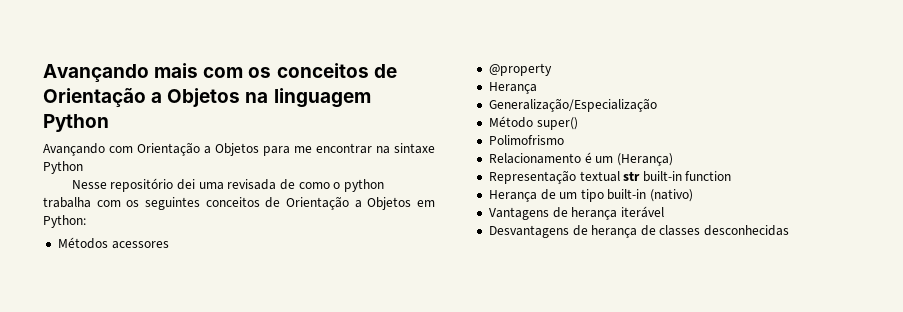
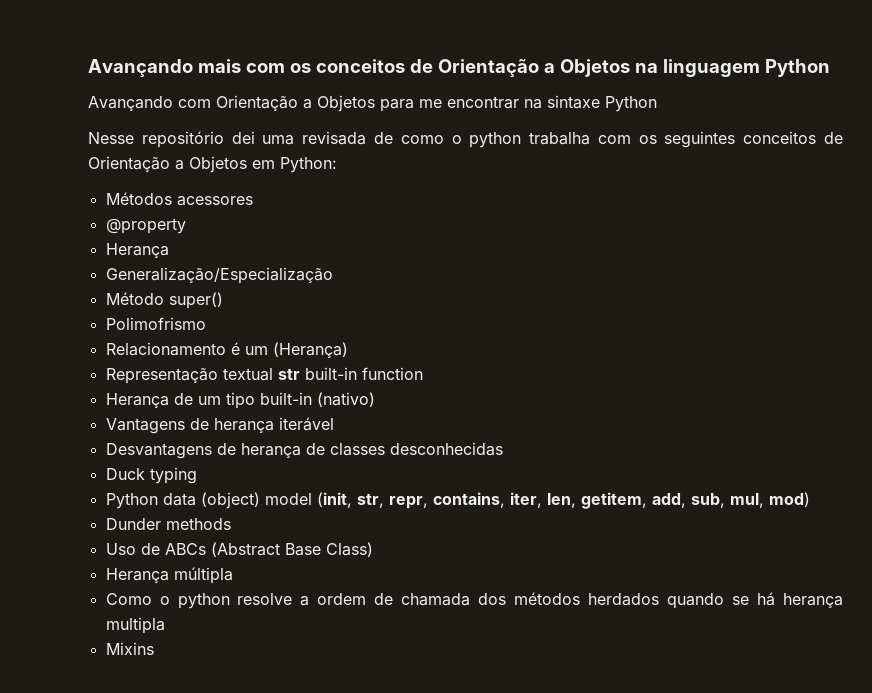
+ Duck typing
+ Python data (object) model (init, str, repr, contains, iter, len, getitem, add, sub, mul, mod)
+ Dunder methods
+ Uso de ABCs (Abstract Base Class)
+ Herança múltipla
+ Como o python resolve a ordem de chamada dos métodos herdados quando se há herança multipla
+ Mixins

